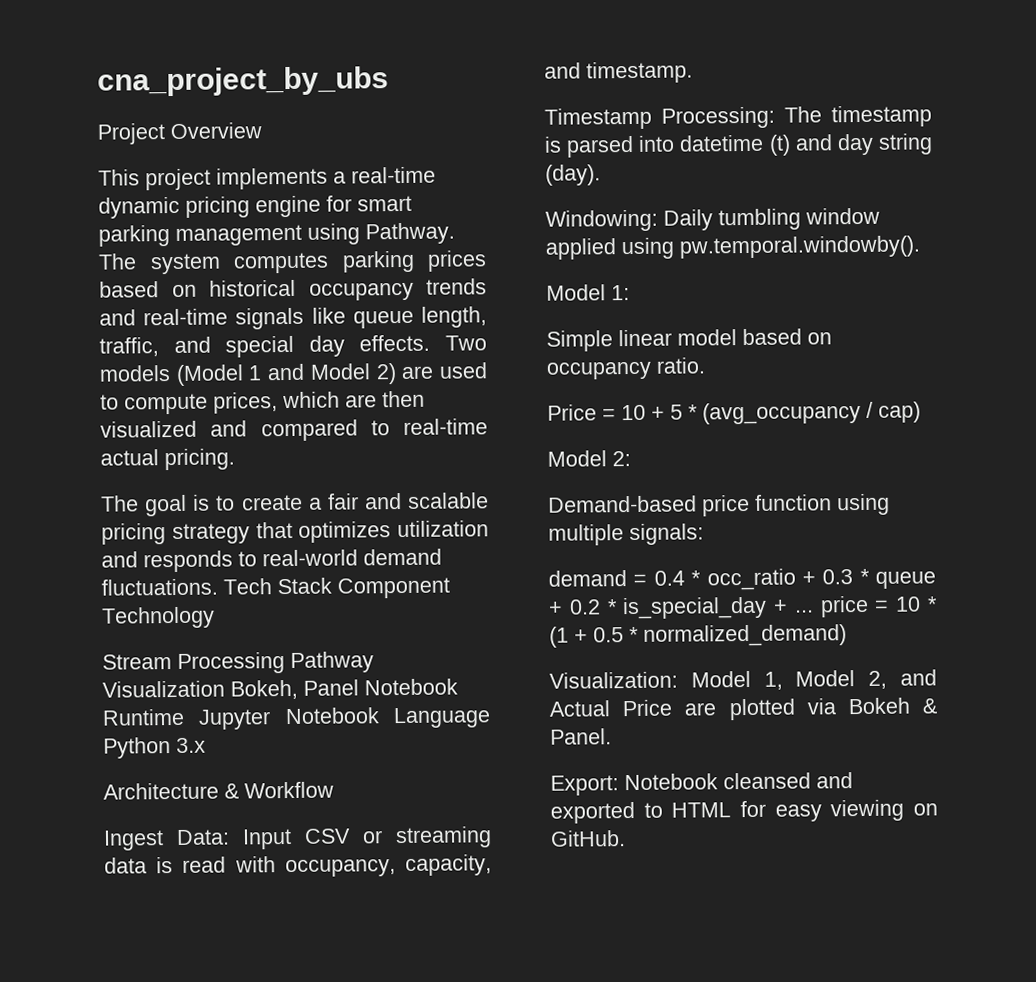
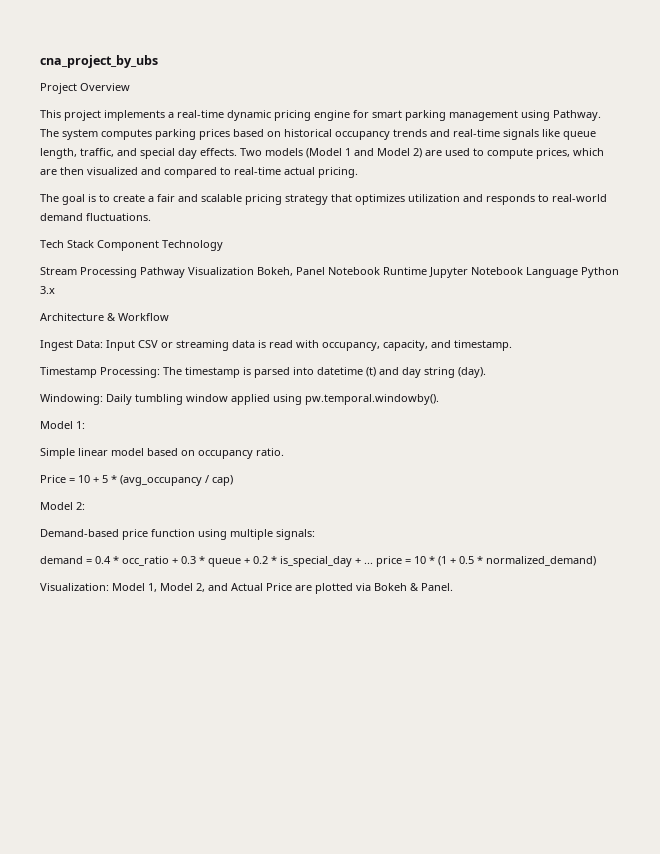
- The goal is to create a fair and scalable pricing strategy that optimizes utilization and responds to real-world demand fluctuations. Tech Stack Component Technology
+ The goal is to create a fair and scalable pricing strategy that optimizes utilization and responds to real-world demand fluctuations.
+ Tech Stack Component Technology
- Export: Notebook cleansed and exported to HTML for easy viewing on GitHub.

